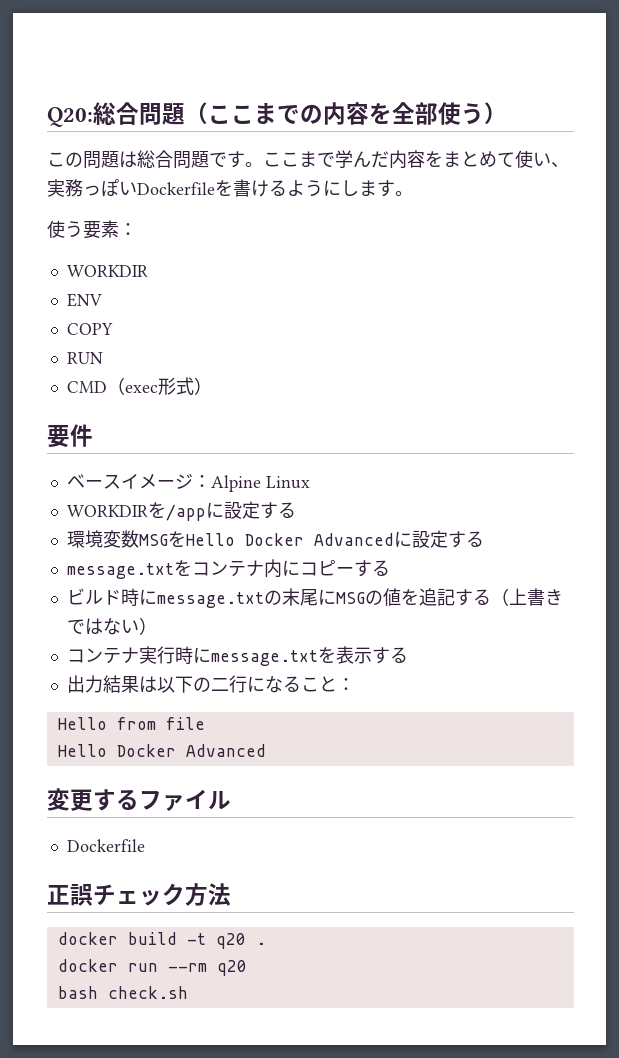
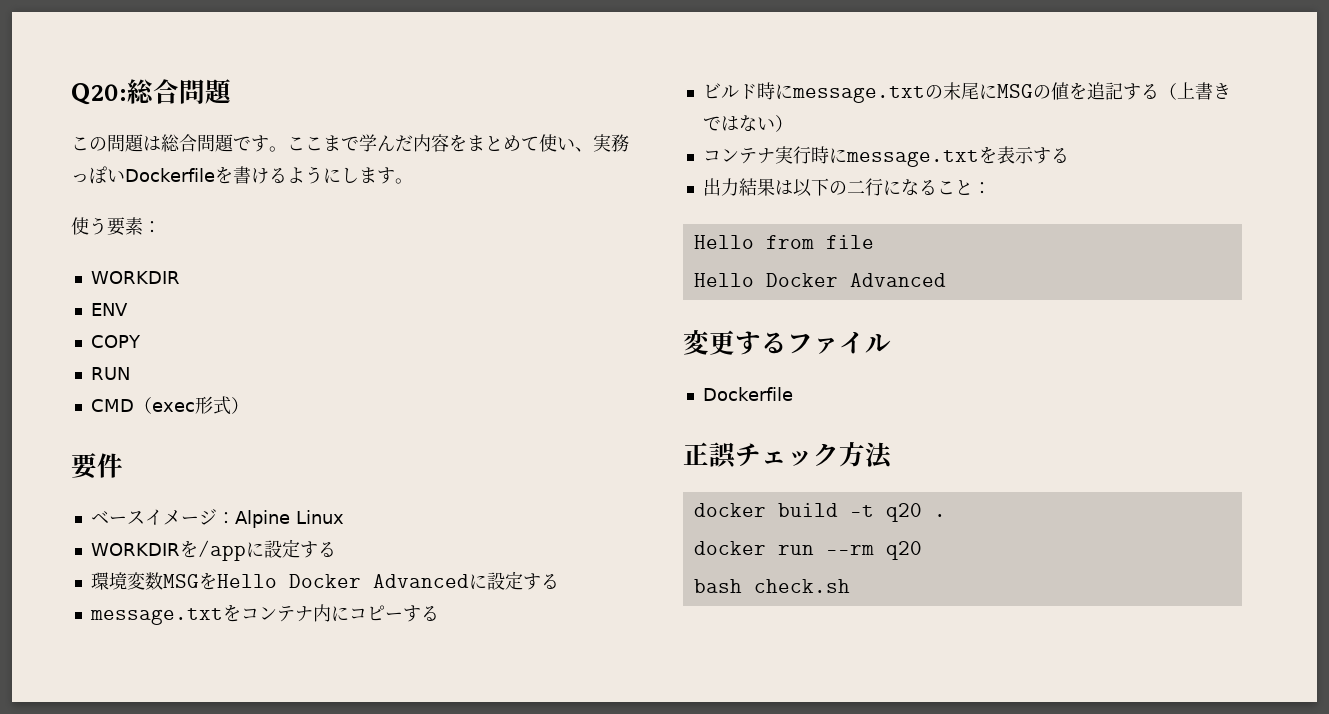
- Q20:総合問題（ここまでの内容を全部使う）
+ Q20:総合問題

